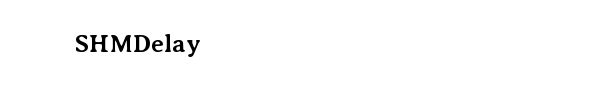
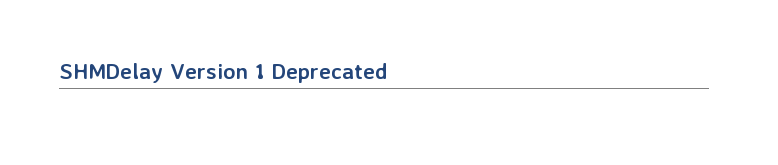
- SHMDelay
+ SHMDelay Version 1 Deprecated

